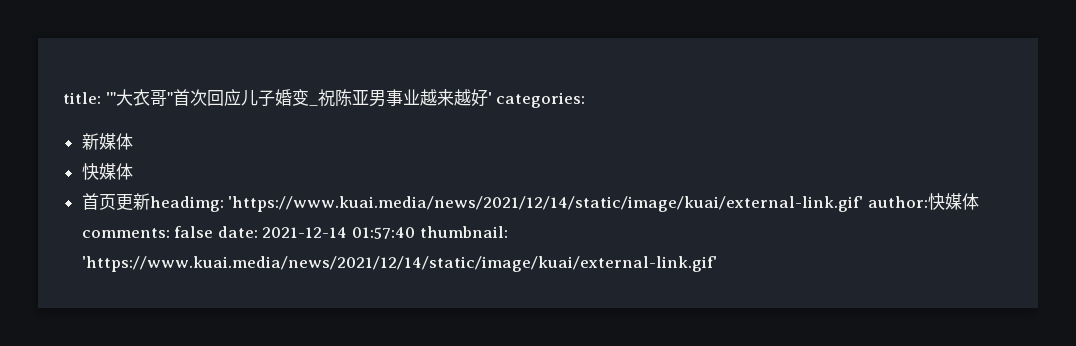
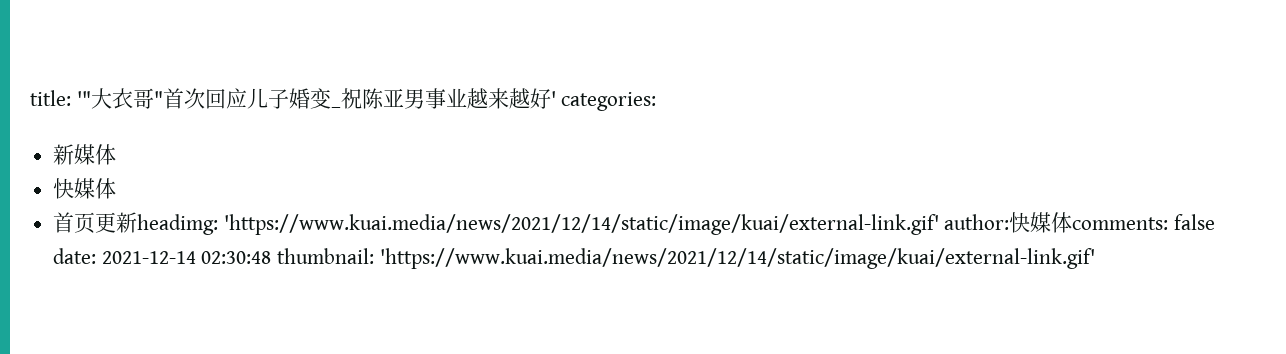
- 首页更新headimg: 'https://www.kuai.media/news/2021/12/14/static/image/kuai/external-link.gif' author:快媒体comments: false date: 2021-12-14 01:57:40 thumbnail: 'https://www.kuai.media/news/2021/12/14/static/image/kuai/external-link.gif'
+ 首页更新headimg: 'https://www.kuai.media/news/2021/12/14/static/image/kuai/external-link.gif' author:快媒体comments: false date: 2021-12-14 02:30:48 thumbnail: 'https://www.kuai.media/news/2021/12/14/static/image/kuai/external-link.gif'

